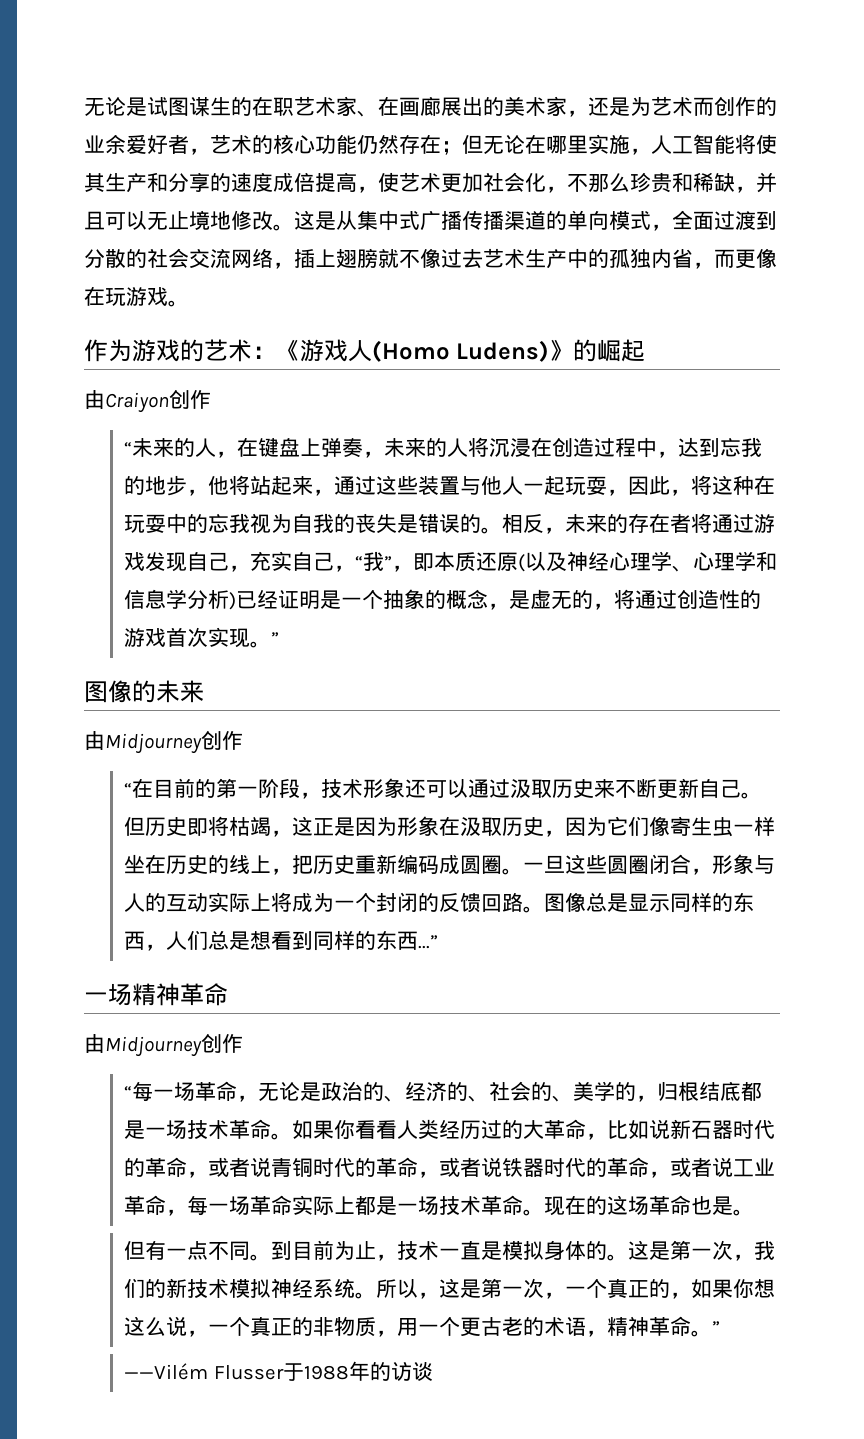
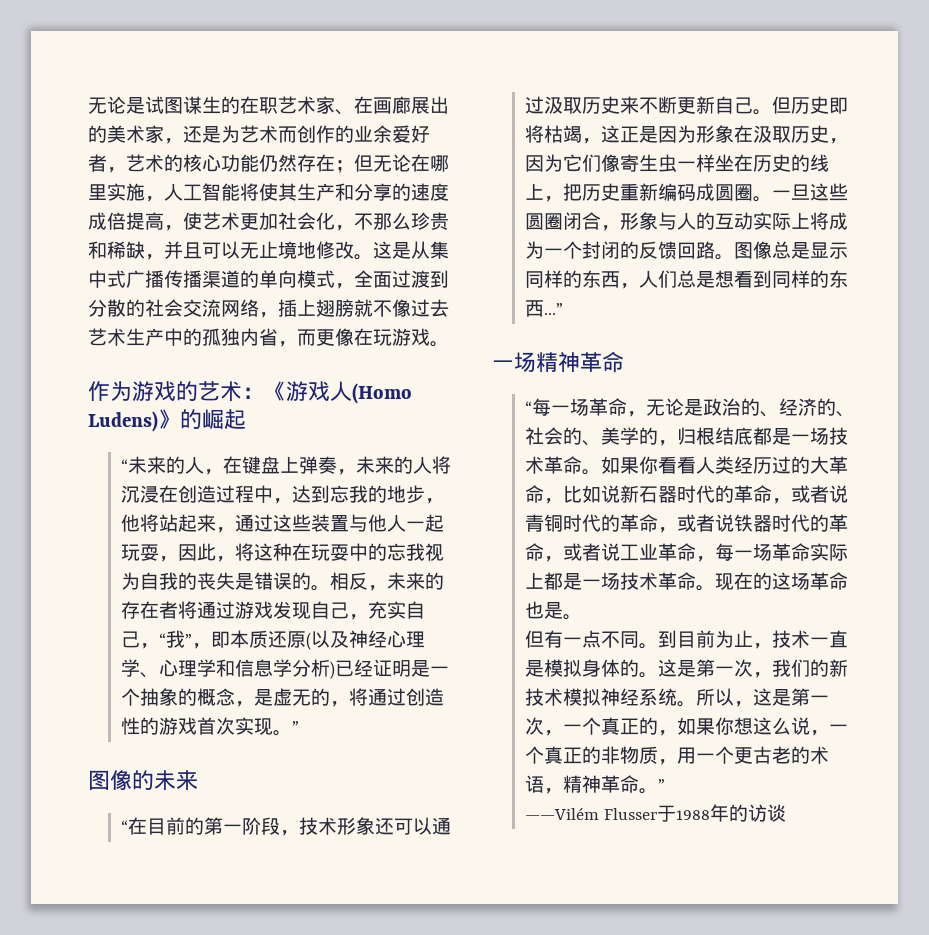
- 由Craiyon创作
  图像的未来
- 由Midjourney创作
  一场精神革命
- 由Midjourney创作

